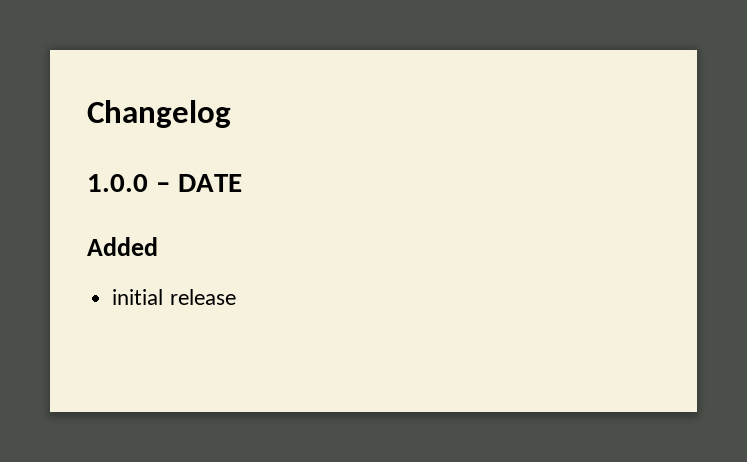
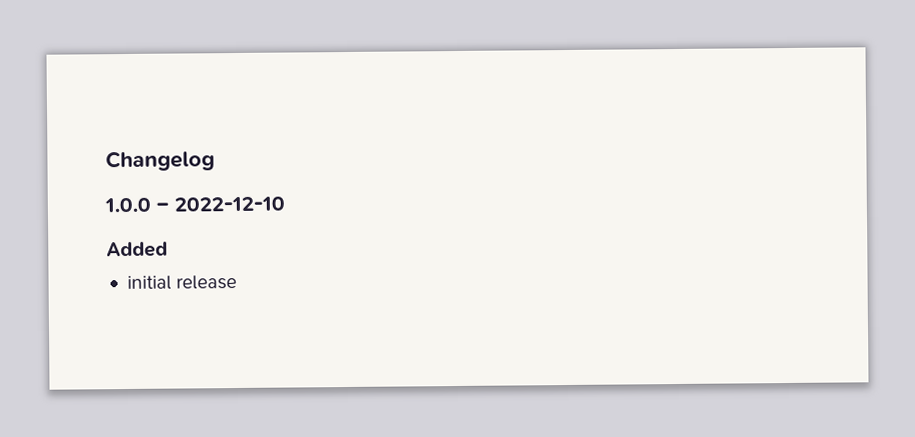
- 1.0.0 – DATE
+ 1.0.0 – 2022-12-10

